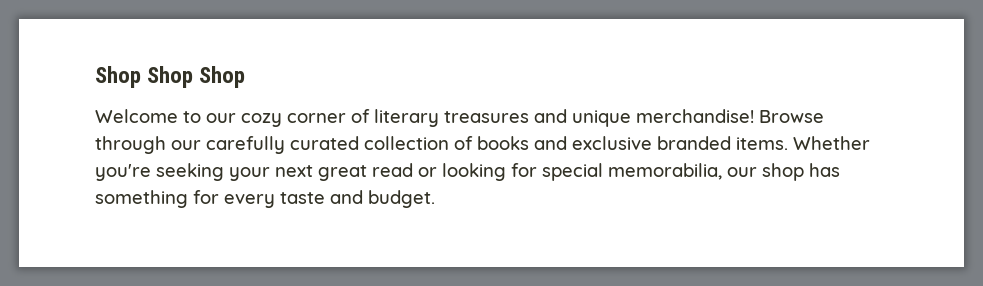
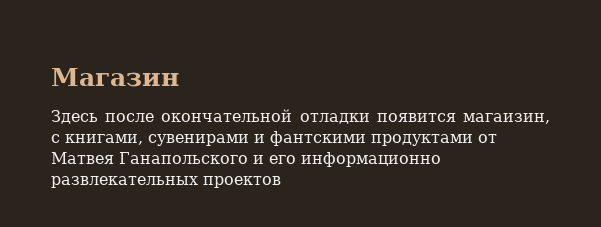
- Shop Shop Shop
- Welcome to our cozy corner of literary treasures and unique merchandise! Browse through our carefully curated collection of books and exclusive branded items. Whether you're seeking your next great read or looking for special memorabilia, our shop has something for every taste and budget.
+ Магазин
+ Здесь после окончательной отладки появится магаизин, с книгами, сувенирами и фантскими продуктами от Матвея Ганапольского и его информационно развлекательных проектов

